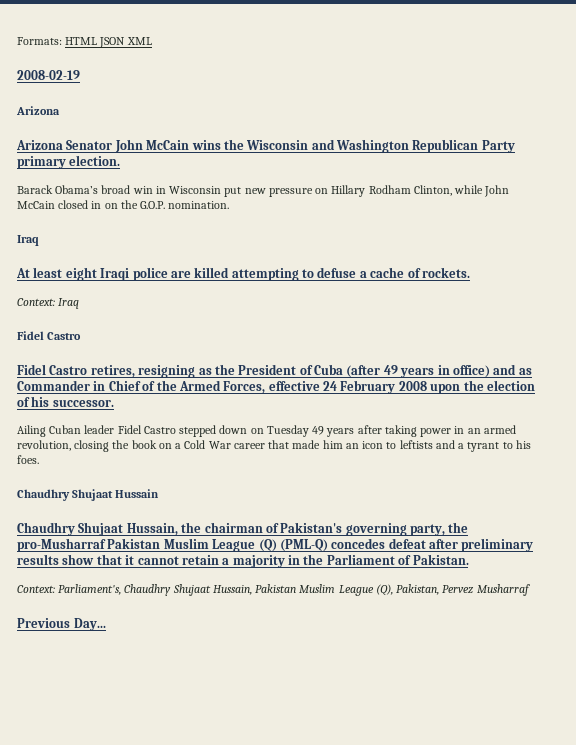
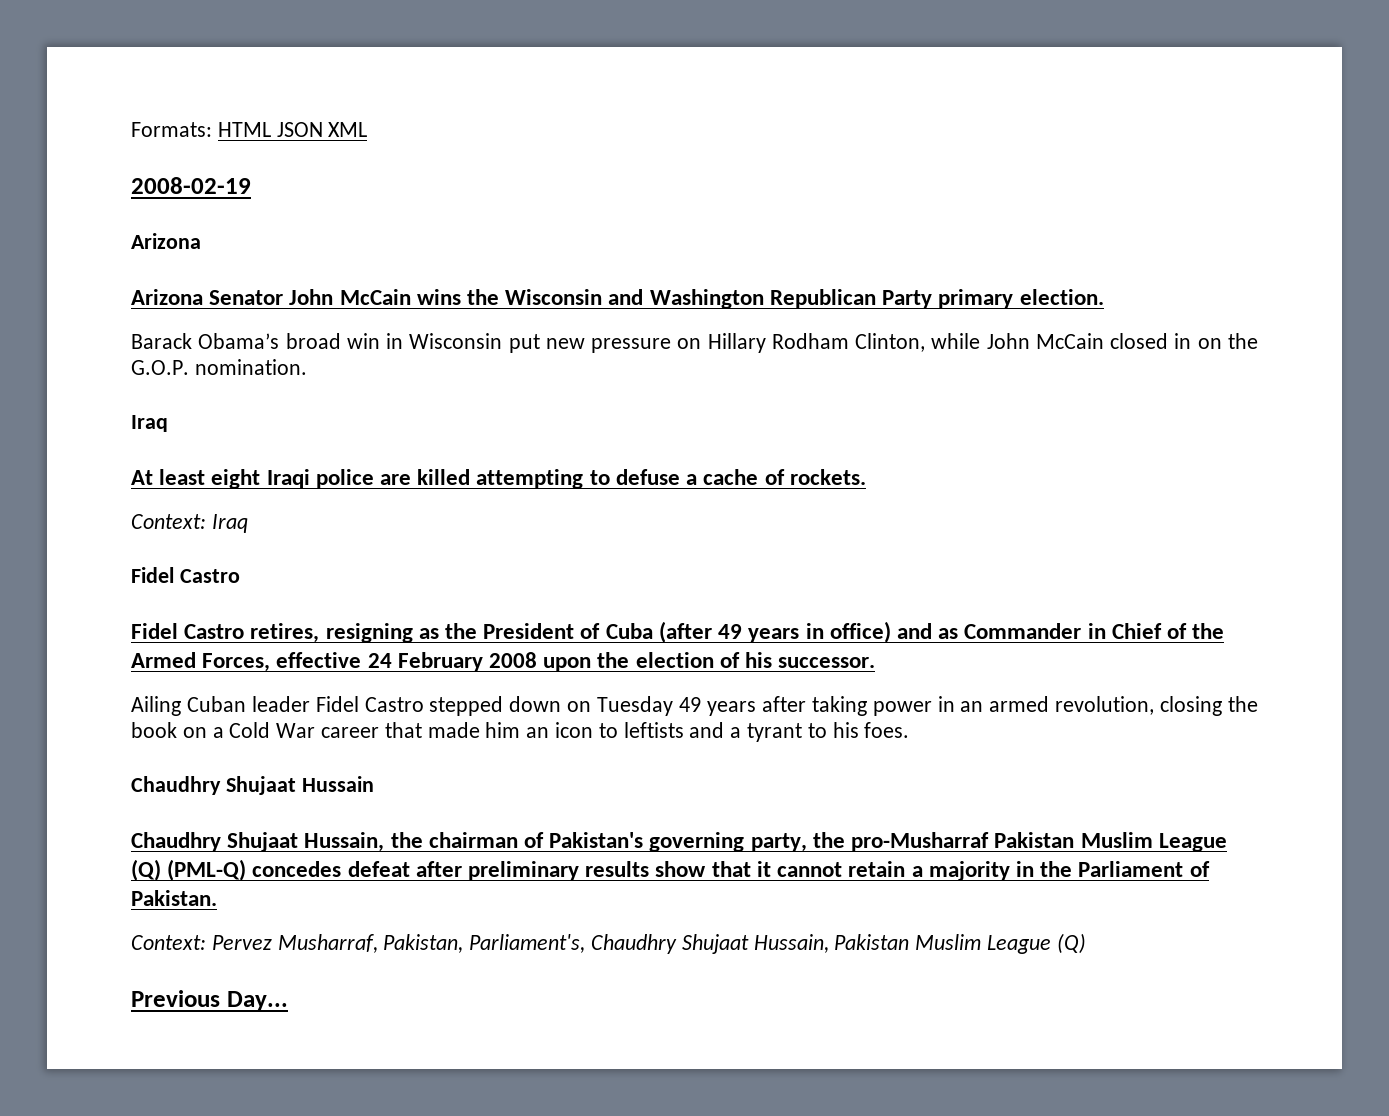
- Context: Parliament's, Chaudhry Shujaat Hussain, Pakistan Muslim League (Q), Pakistan, Pervez Musharraf
+ Context: Pervez Musharraf, Pakistan, Parliament's, Chaudhry Shujaat Hussain, Pakistan Muslim League (Q)

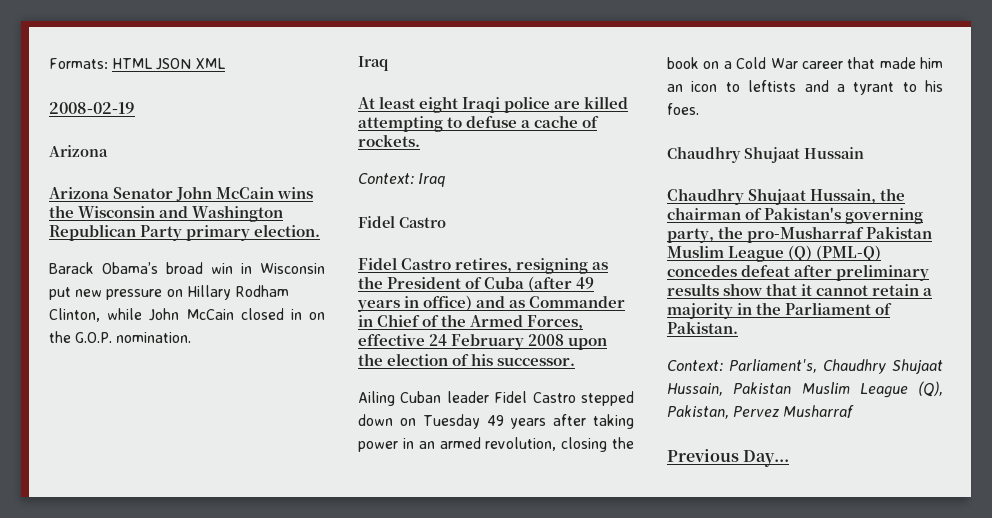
- Context: Pervez Musharraf, Pakistan, Parliament's, Chaudhry Shujaat Hussain, Pakistan Muslim League (Q)
+ Context: Parliament's, Chaudhry Shujaat Hussain, Pakistan Muslim League (Q), Pakistan, Pervez Musharraf

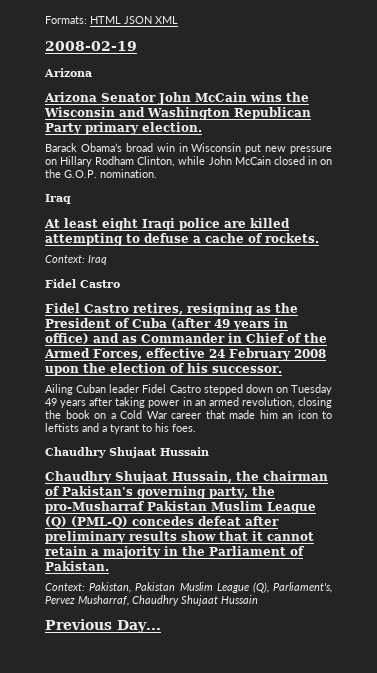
- Context: Parliament's, Chaudhry Shujaat Hussain, Pakistan Muslim League (Q), Pakistan, Pervez Musharraf
+ Context: Pakistan, Pakistan Muslim League (Q), Parliament's, Pervez Musharraf, Chaudhry Shujaat Hussain

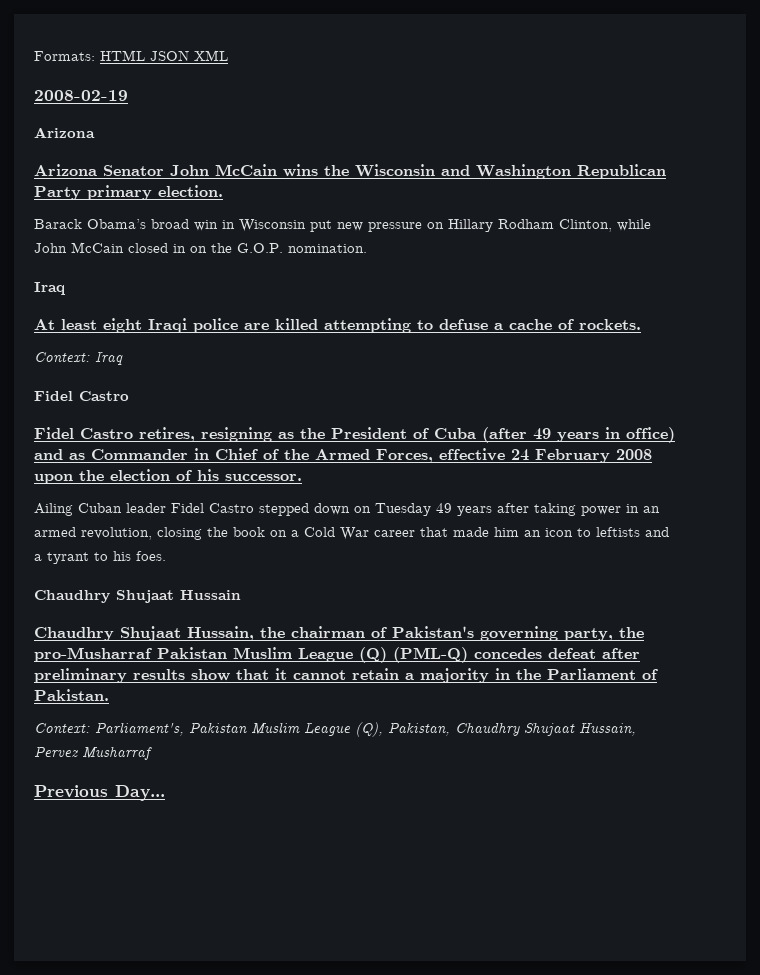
- Context: Pakistan, Pakistan Muslim League (Q), Parliament's, Pervez Musharraf, Chaudhry Shujaat Hussain
+ Context: Parliament's, Pakistan Muslim League (Q), Pakistan, Chaudhry Shujaat Hussain, Pervez Musharraf

